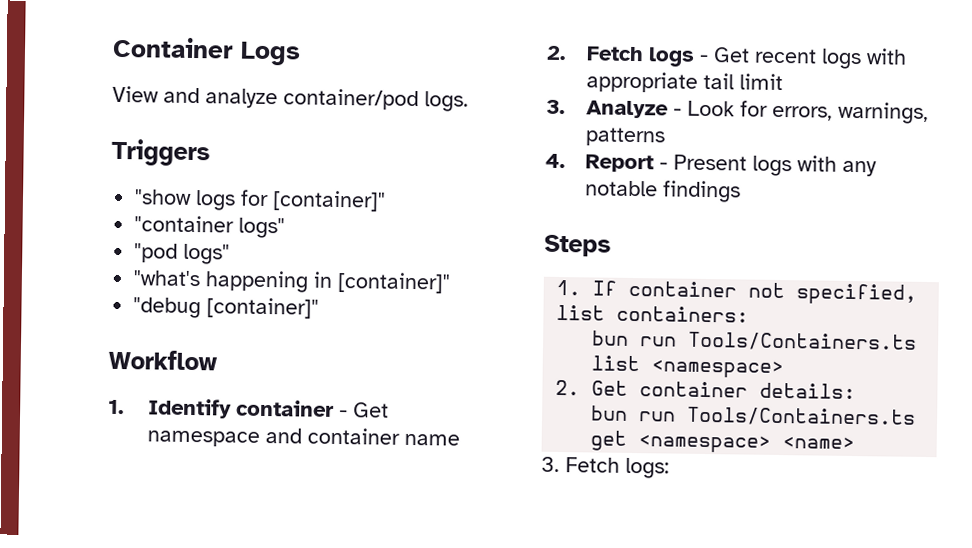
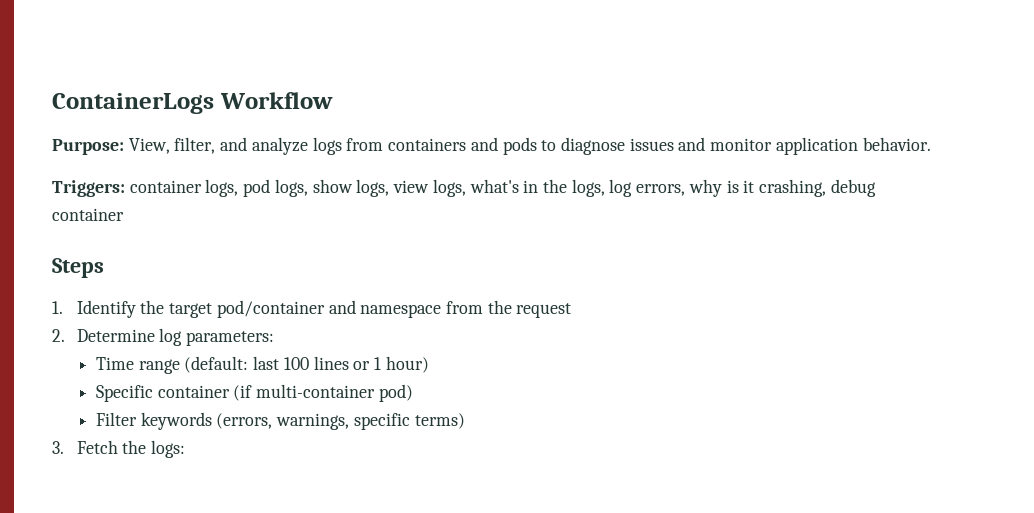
- Container Logs
- View and analyze container/pod logs.
- Triggers
- "show logs for [container]"
- "container logs"
- "pod logs"
- "what's happening in [container]"
- "debug [container]"
- Workflow
- 1. Identify container - Get namespace and container name
- 2. Fetch logs - Get recent logs with appropriate tail limit
- 3. Analyze - Look for errors, warnings, patterns
- 4. Report - Present logs with any notable findings
+ ContainerLogs Workflow
+ Purpose: View, filter, and analyze logs from containers and pods to diagnose issues and monitor application behavior.
+ Triggers: container logs, pod logs, show logs, view logs, what's in the logs, log errors, why is it crashing, debug container
  Steps
- 1. If container not specified, list containers:
- bun run Tools/Containers.ts list <namespace>
- 2. Get container details:
- bun run Tools/Containers.ts get <namespace> <name>
- 3. Fetch logs:
+ 1. Identify the target pod/container and namespace from the request
+ 2. Determine log parameters:
+ Time range (default: last 100 lines or 1 hour)
+ Specific container (if multi-container pod)
+ Filter keywords (errors, warnings, specific terms)
+ 3. Fetch the logs:

